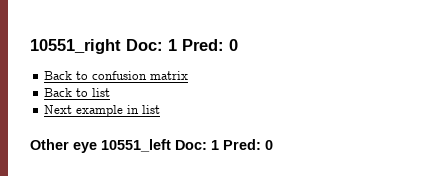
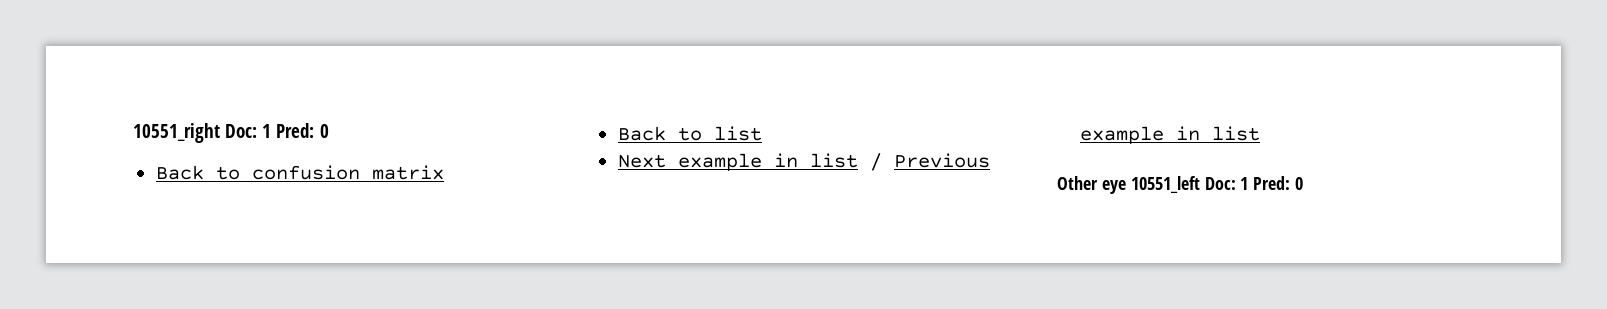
- Next example in list
+ Next example in list / Previous example in list

